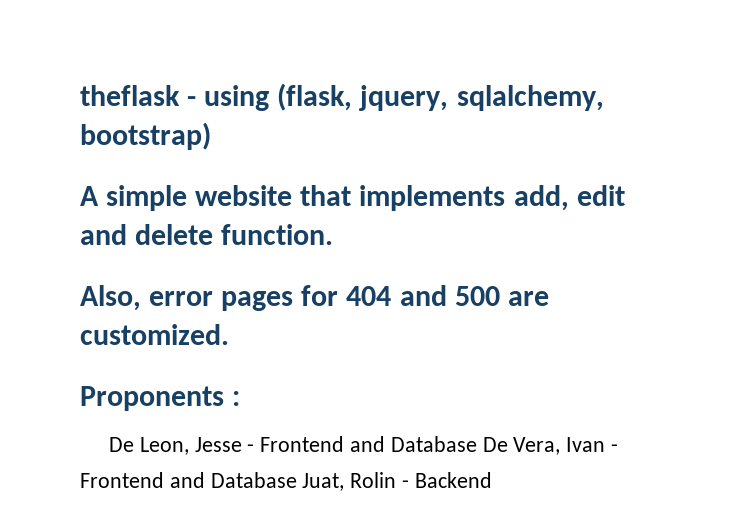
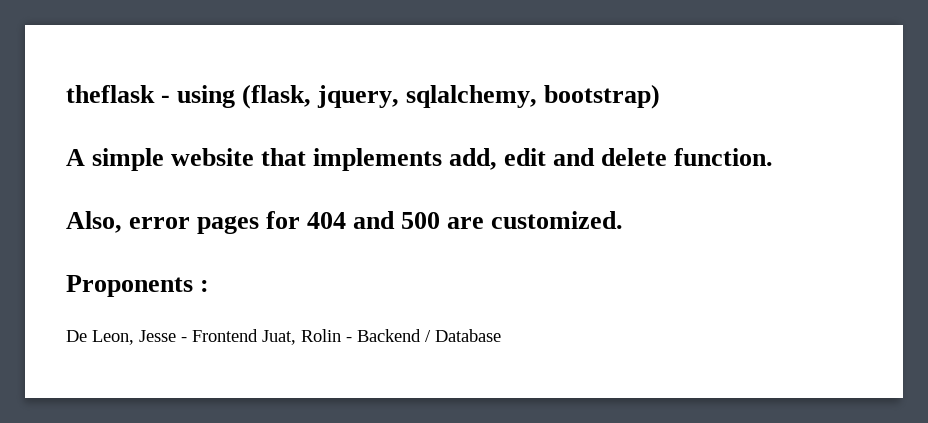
- De Leon, Jesse - Frontend and Database De Vera, Ivan - Frontend and Database Juat, Rolin - Backend
+ De Leon, Jesse - Frontend Juat, Rolin - Backend / Database

